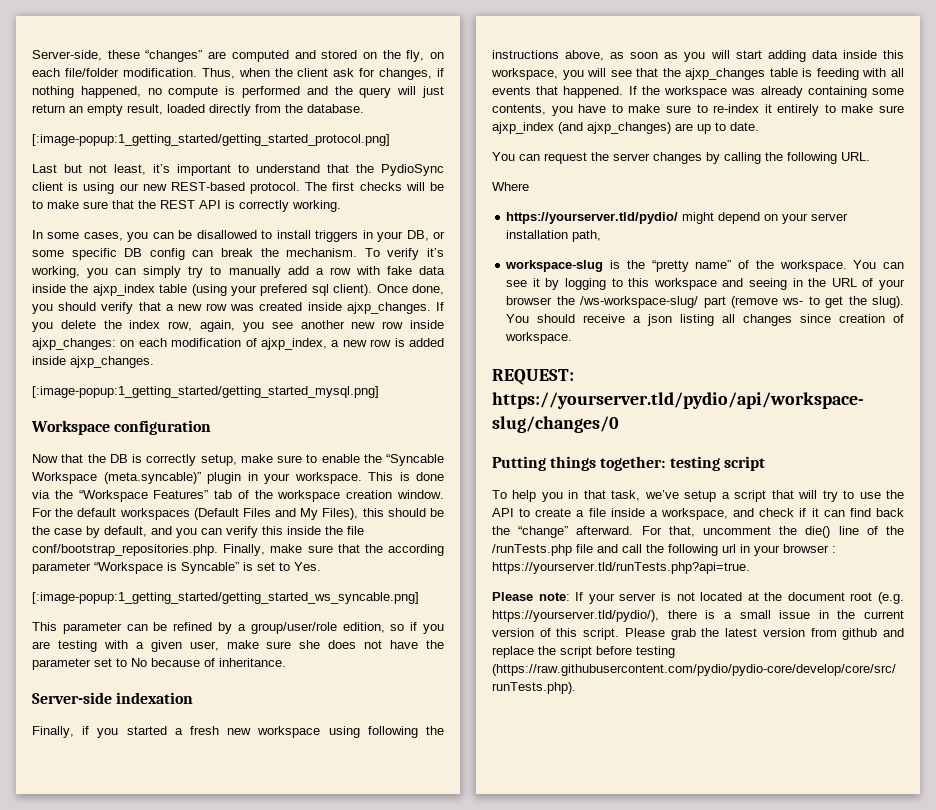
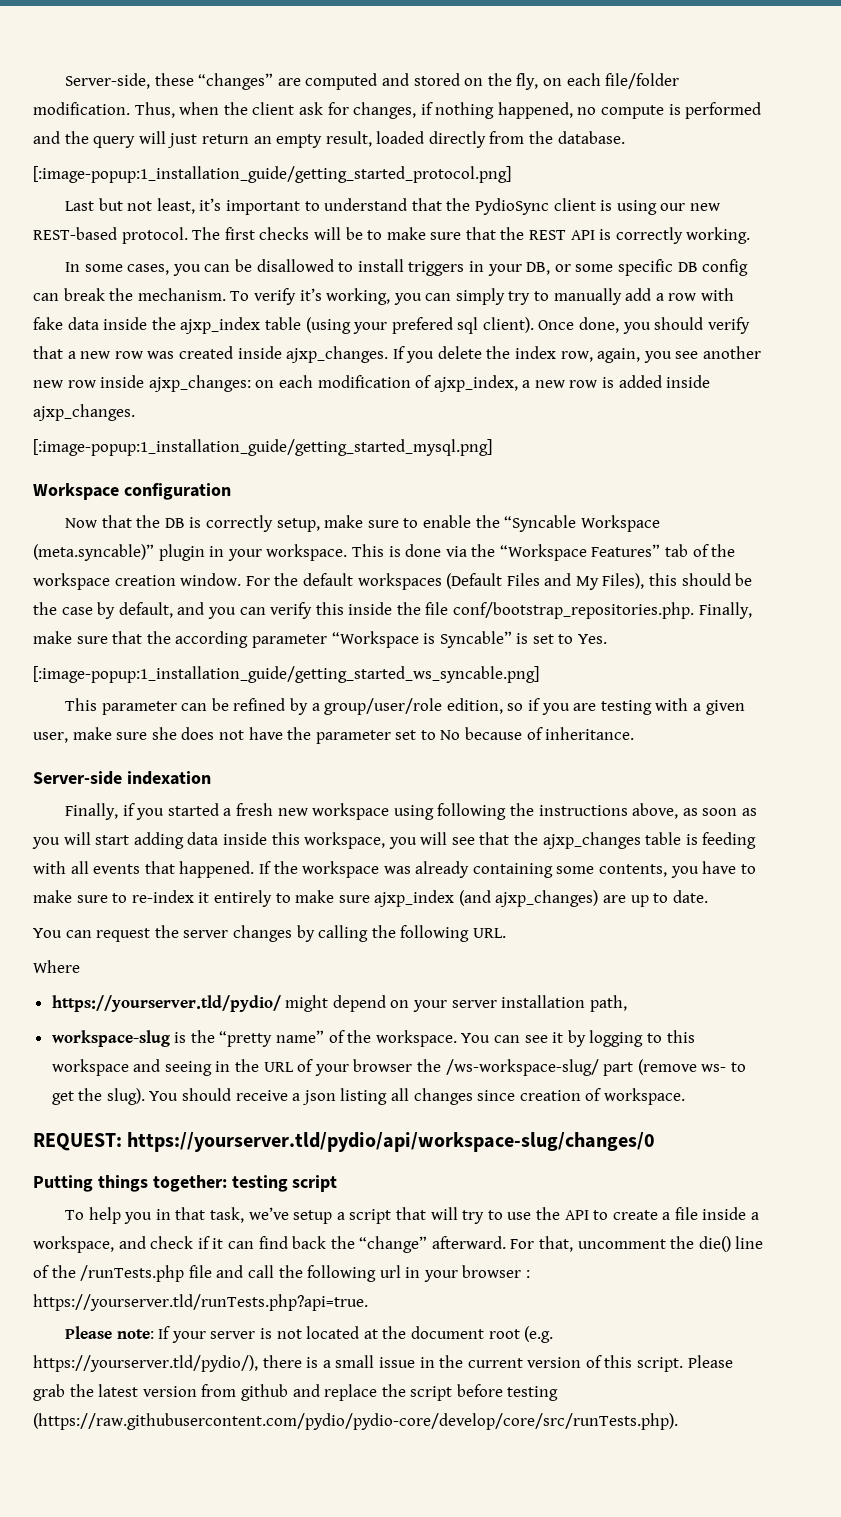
- [:image-popup:1_getting_started/getting_started_protocol.png]
+ [:image-popup:1_installation_guide/getting_started_protocol.png]
- [:image-popup:1_getting_started/getting_started_mysql.png]
+ [:image-popup:1_installation_guide/getting_started_mysql.png]
- [:image-popup:1_getting_started/getting_started_ws_syncable.png]
+ [:image-popup:1_installation_guide/getting_started_ws_syncable.png]

